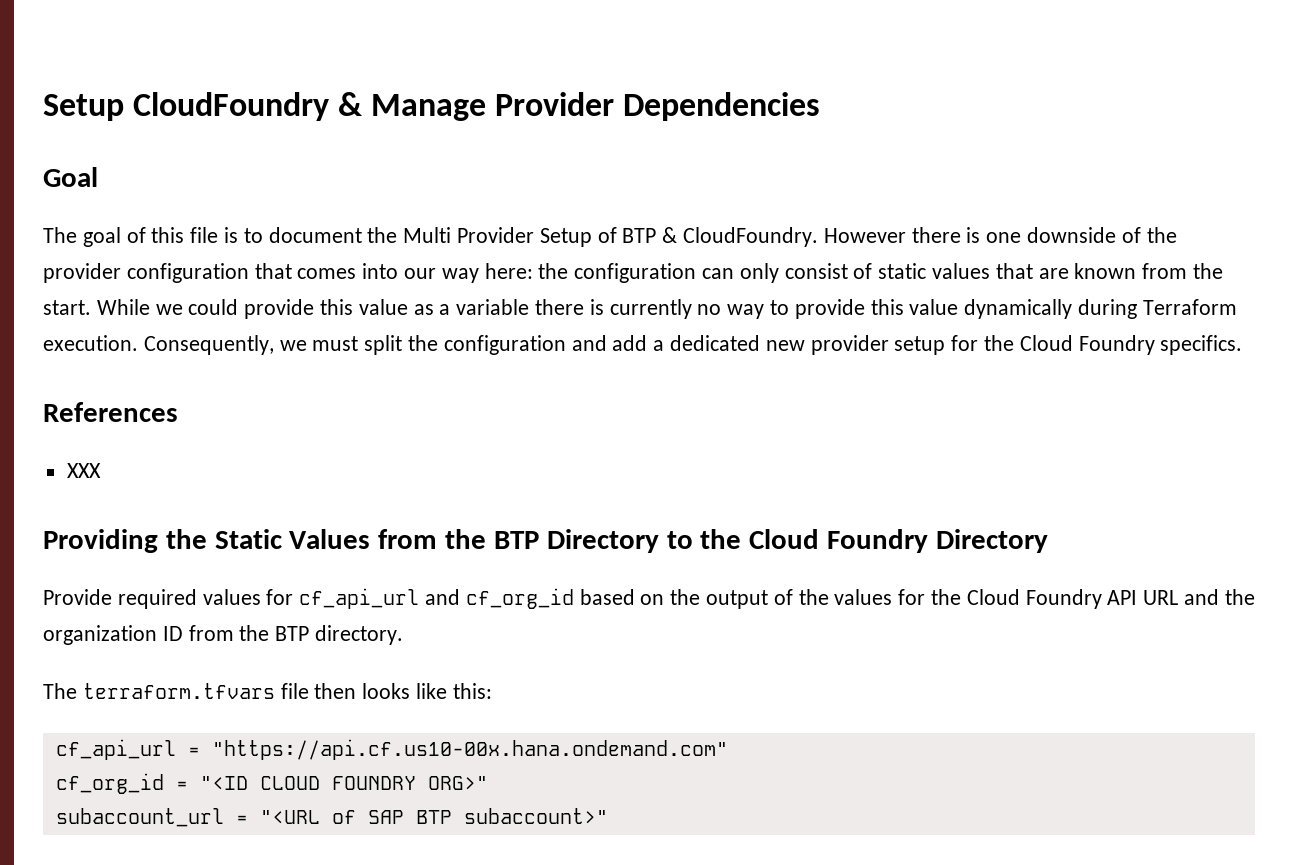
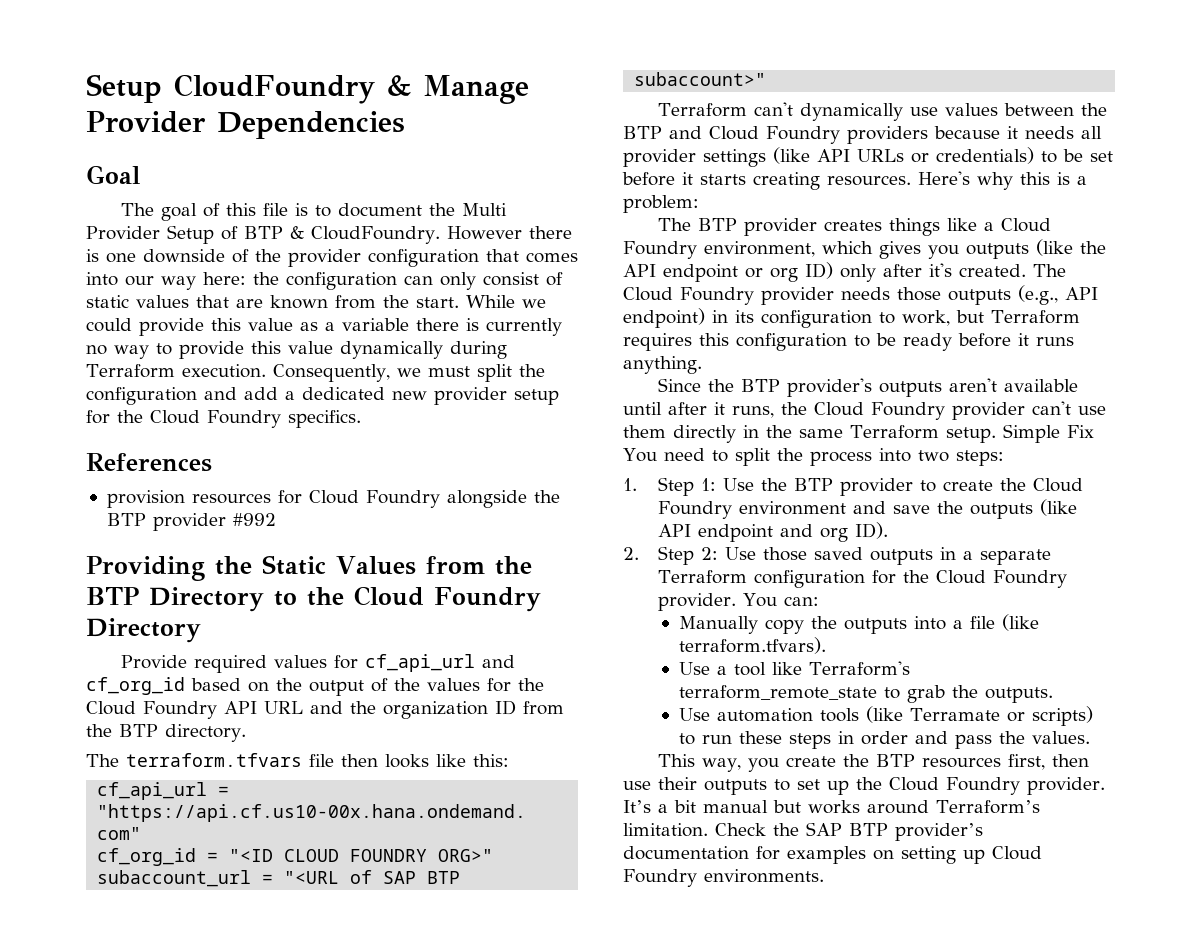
- XXX
+ provision resources for Cloud Foundry alongside the BTP provider #992
+ Terraform can't dynamically use values between the BTP and Cloud Foundry providers because it needs all provider settings (like API URLs or credentials) to be set before it starts creating resources. Here's why this is a problem:
+ The BTP provider creates things like a Cloud Foundry environment, which gives you outputs (like the API endpoint or org ID) only after it's created. The Cloud Foundry provider needs those outputs (e.g., API endpoint) in its configuration to work, but Terraform requires this configuration to be ready before it runs anything.
+ Since the BTP provider's outputs aren't available until after it runs, the Cloud Foundry provider can't use them directly in the same Terraform setup. Simple Fix You need to split the process into two steps:
+ 1. Step 1: Use the BTP provider to create the Cloud Foundry environment and save the outputs (like API endpoint and org ID).
+ 2. Step 2: Use those saved outputs in a separate Terraform configuration for the Cloud Foundry provider. You can:
+ Manually copy the outputs into a file (like terraform.tfvars).
+ Use a tool like Terraform's terraform_remote_state to grab the outputs.
+ Use automation tools (like Terramate or scripts) to run these steps in order and pass the values.
+ This way, you create the BTP resources first, then use their outputs to set up the Cloud Foundry provider. It’s a bit manual but works around Terraform’s limitation. Check the SAP BTP provider’s documentation for examples on setting up Cloud Foundry environments.

